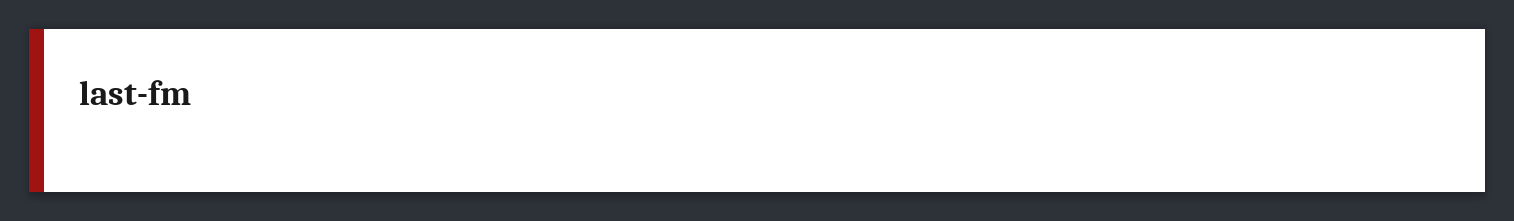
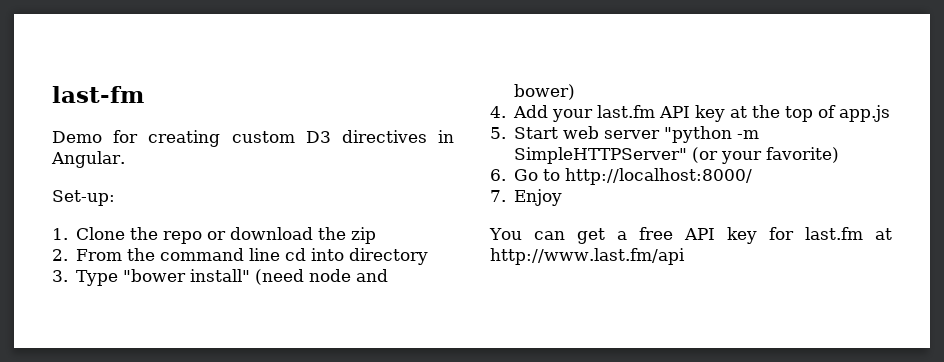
+ Demo for creating custom D3 directives in Angular.
+ Set-up:
+ 1. Clone the repo or download the zip
+ 2. From the command line cd into directory
+ 3. Type "bower install" (need node and bower)
+ 4. Add your last.fm API key at the top of app.js
+ 5. Start web server "python -m SimpleHTTPServer" (or your favorite)
+ 6. Go to http://localhost:8000/
+ 7. Enjoy
+ You can get a free API key for last.fm at http://www.last.fm/api

